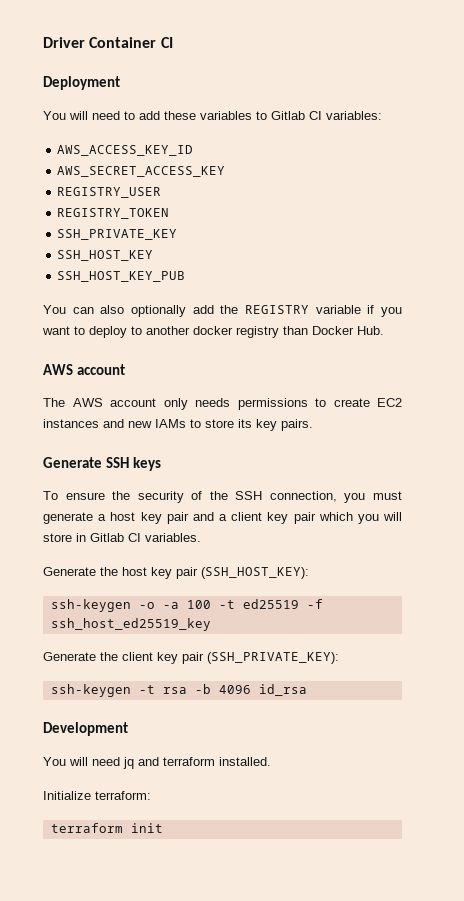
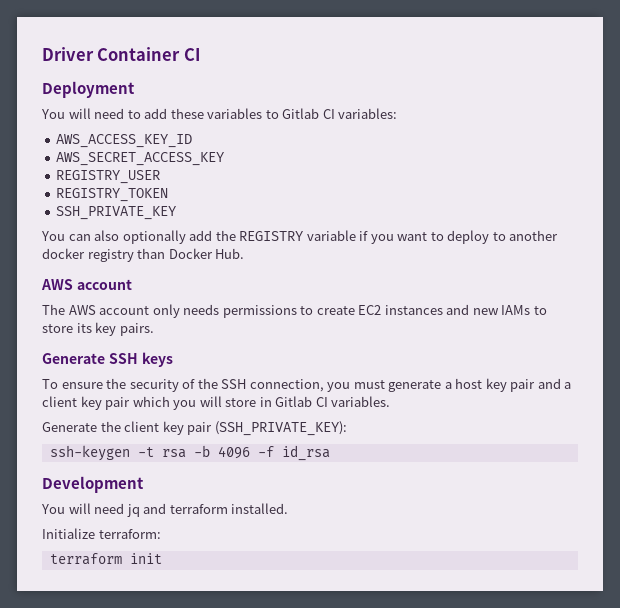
- SSH_HOST_KEY
- SSH_HOST_KEY_PUB
- Generate the host key pair (SSH_HOST_KEY):
- ssh-keygen -o -a 100 -t ed25519 -f ssh_host_ed25519_key
- ssh-keygen -t rsa -b 4096 id_rsa
+ ssh-keygen -t rsa -b 4096 -f id_rsa

